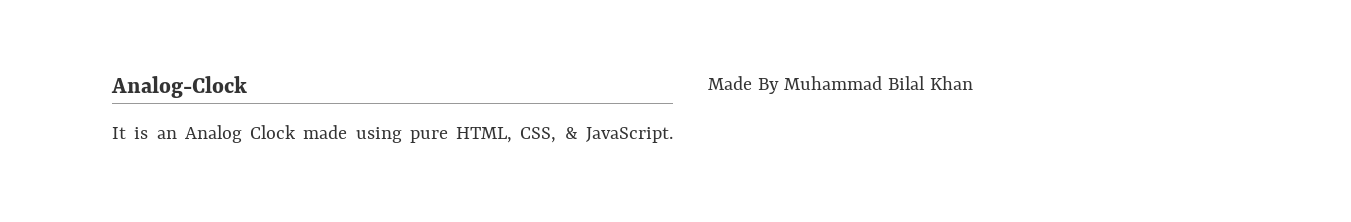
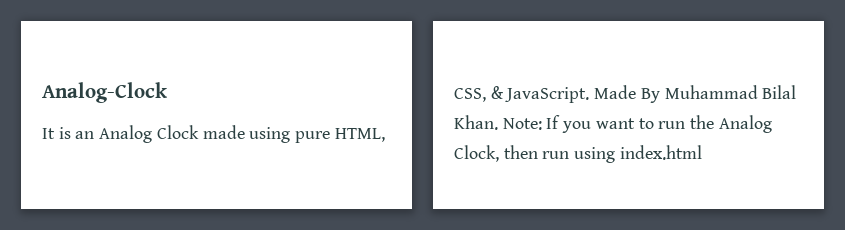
- Made By Muhammad Bilal Khan
+ Made By Muhammad Bilal Khan. Note: If you want to run the Analog Clock, then run using index.html

